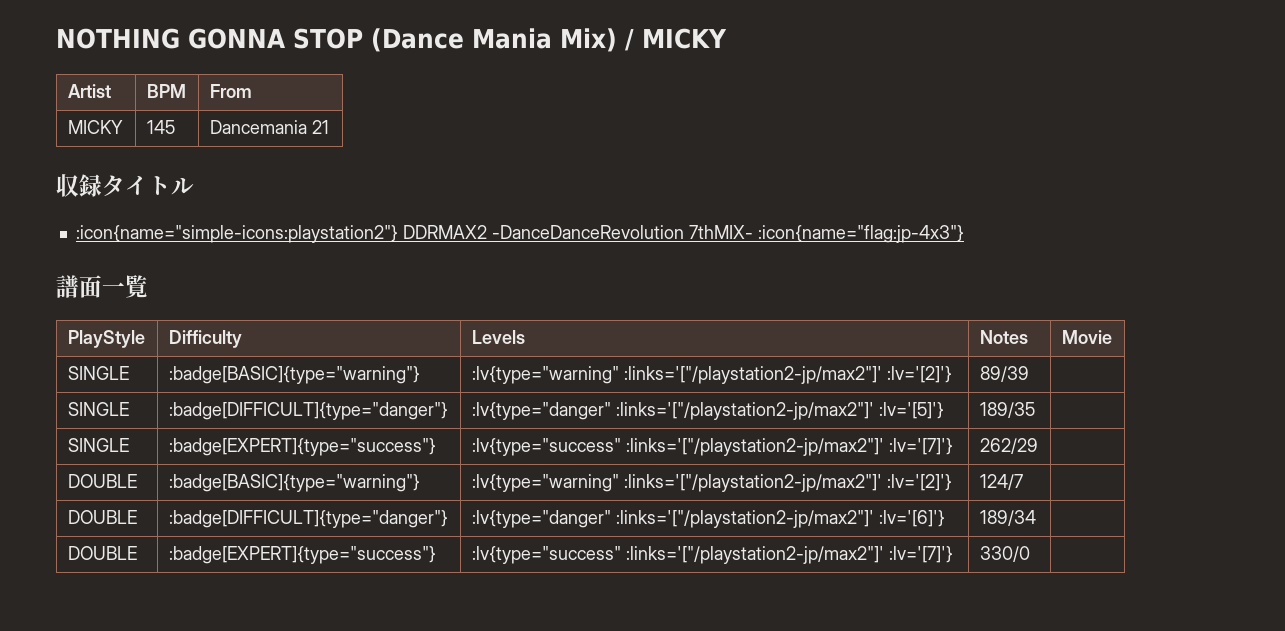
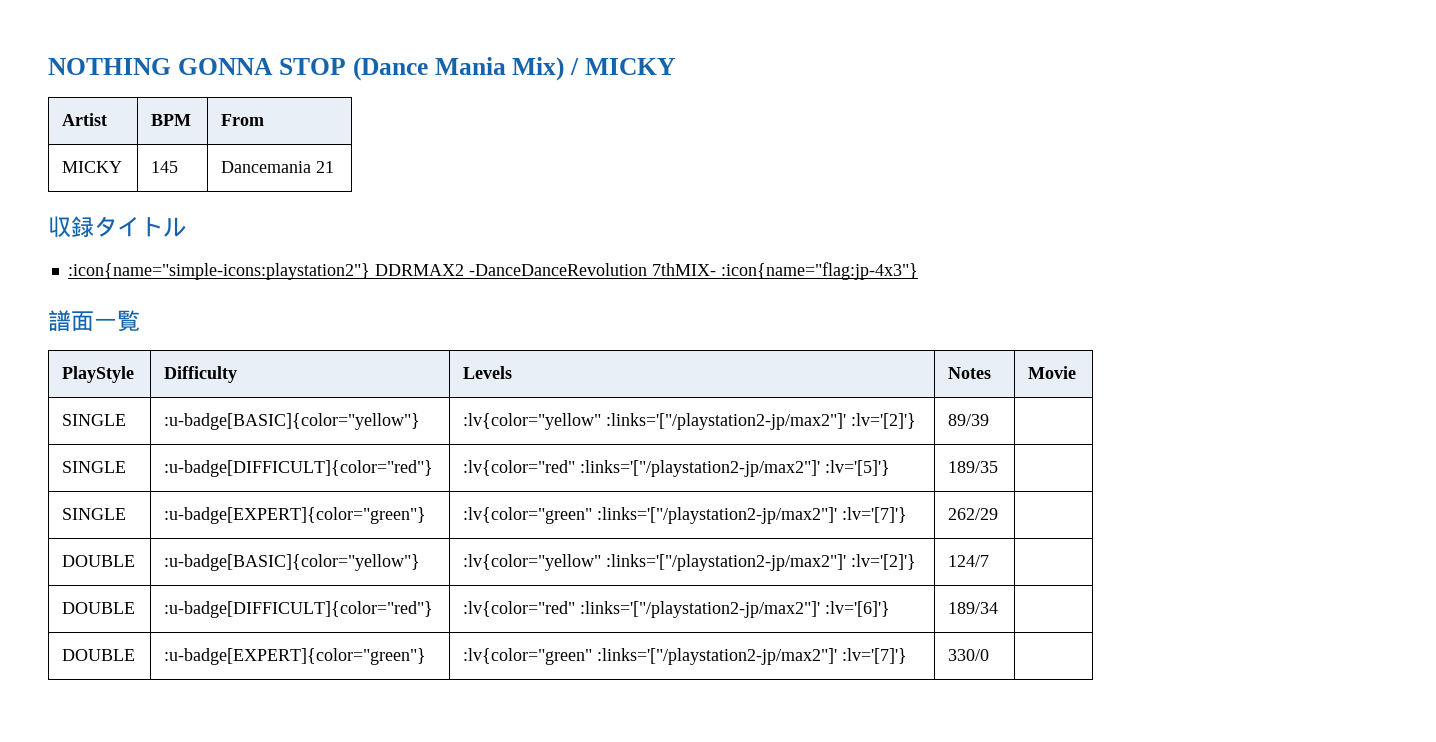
- SINGLE | :badge[BASIC]{type="warning"} | :lv{type="warning" :links='["/playstation2-jp/max2"]' :lv='[2]'} | 89/39 |
+ SINGLE | :u-badge[BASIC]{color="yellow"} | :lv{color="yellow" :links='["/playstation2-jp/max2"]' :lv='[2]'} | 89/39 |
- SINGLE | :badge[DIFFICULT]{type="danger"} | :lv{type="danger" :links='["/playstation2-jp/max2"]' :lv='[5]'} | 189/35 |
+ SINGLE | :u-badge[DIFFICULT]{color="red"} | :lv{color="red" :links='["/playstation2-jp/max2"]' :lv='[5]'} | 189/35 |
- SINGLE | :badge[EXPERT]{type="success"} | :lv{type="success" :links='["/playstation2-jp/max2"]' :lv='[7]'} | 262/29 |
+ SINGLE | :u-badge[EXPERT]{color="green"} | :lv{color="green" :links='["/playstation2-jp/max2"]' :lv='[7]'} | 262/29 |
- DOUBLE | :badge[BASIC]{type="warning"} | :lv{type="warning" :links='["/playstation2-jp/max2"]' :lv='[2]'} | 124/7 |
+ DOUBLE | :u-badge[BASIC]{color="yellow"} | :lv{color="yellow" :links='["/playstation2-jp/max2"]' :lv='[2]'} | 124/7 |
- DOUBLE | :badge[DIFFICULT]{type="danger"} | :lv{type="danger" :links='["/playstation2-jp/max2"]' :lv='[6]'} | 189/34 |
+ DOUBLE | :u-badge[DIFFICULT]{color="red"} | :lv{color="red" :links='["/playstation2-jp/max2"]' :lv='[6]'} | 189/34 |
- DOUBLE | :badge[EXPERT]{type="success"} | :lv{type="success" :links='["/playstation2-jp/max2"]' :lv='[7]'} | 330/0 |
+ DOUBLE | :u-badge[EXPERT]{color="green"} | :lv{color="green" :links='["/playstation2-jp/max2"]' :lv='[7]'} | 330/0 |

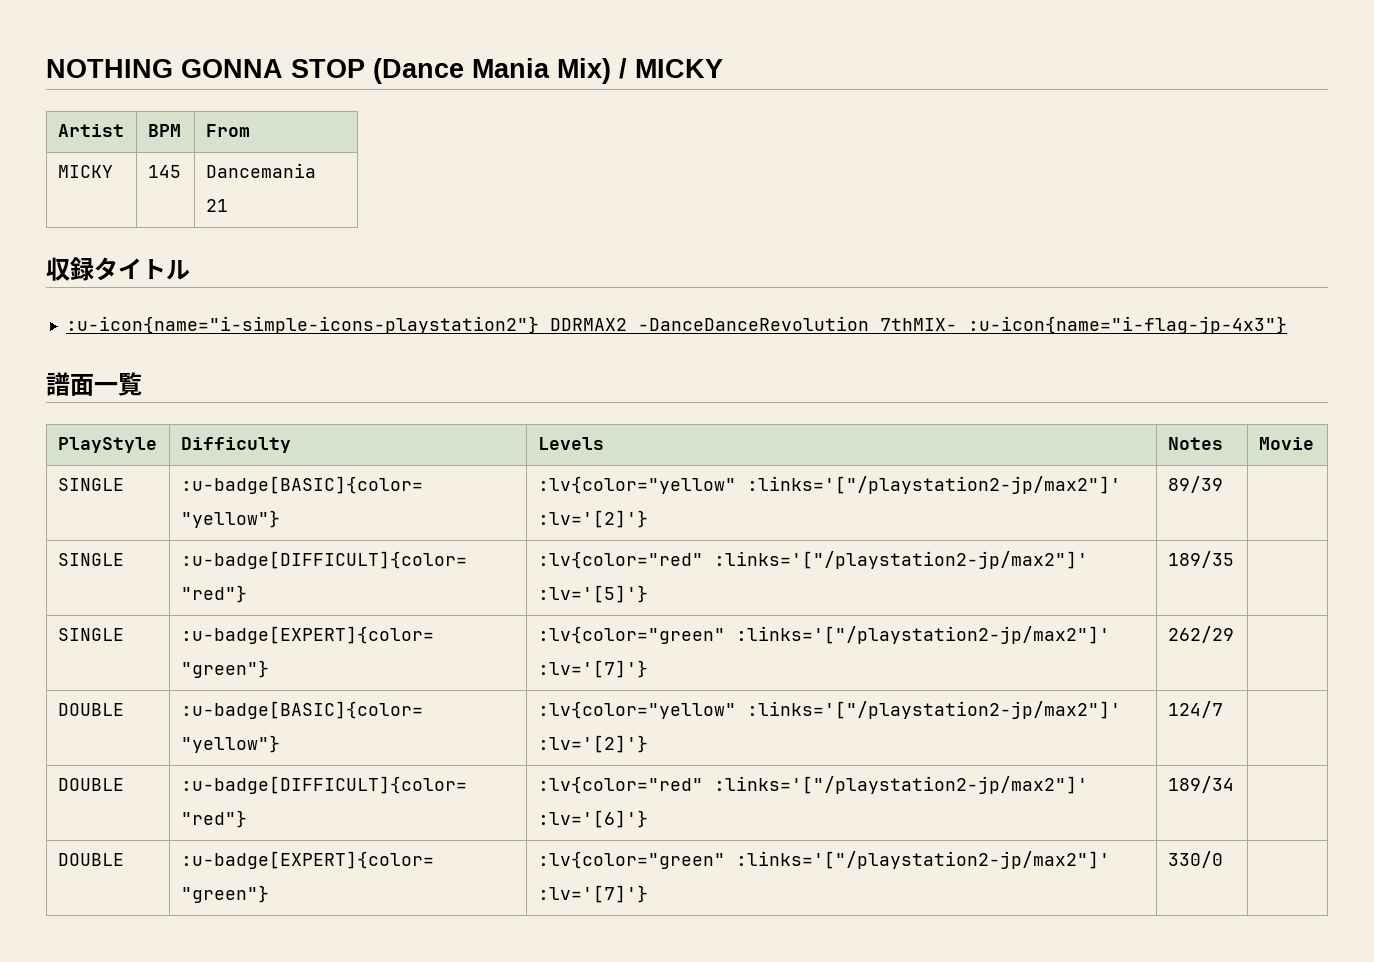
- :icon{name="simple-icons:playstation2"} DDRMAX2 -DanceDanceRevolution 7thMIX- :icon{name="flag:jp-4x3"}
+ :u-icon{name="i-simple-icons-playstation2"} DDRMAX2 -DanceDanceRevolution 7thMIX- :u-icon{name="i-flag-jp-4x3"}

